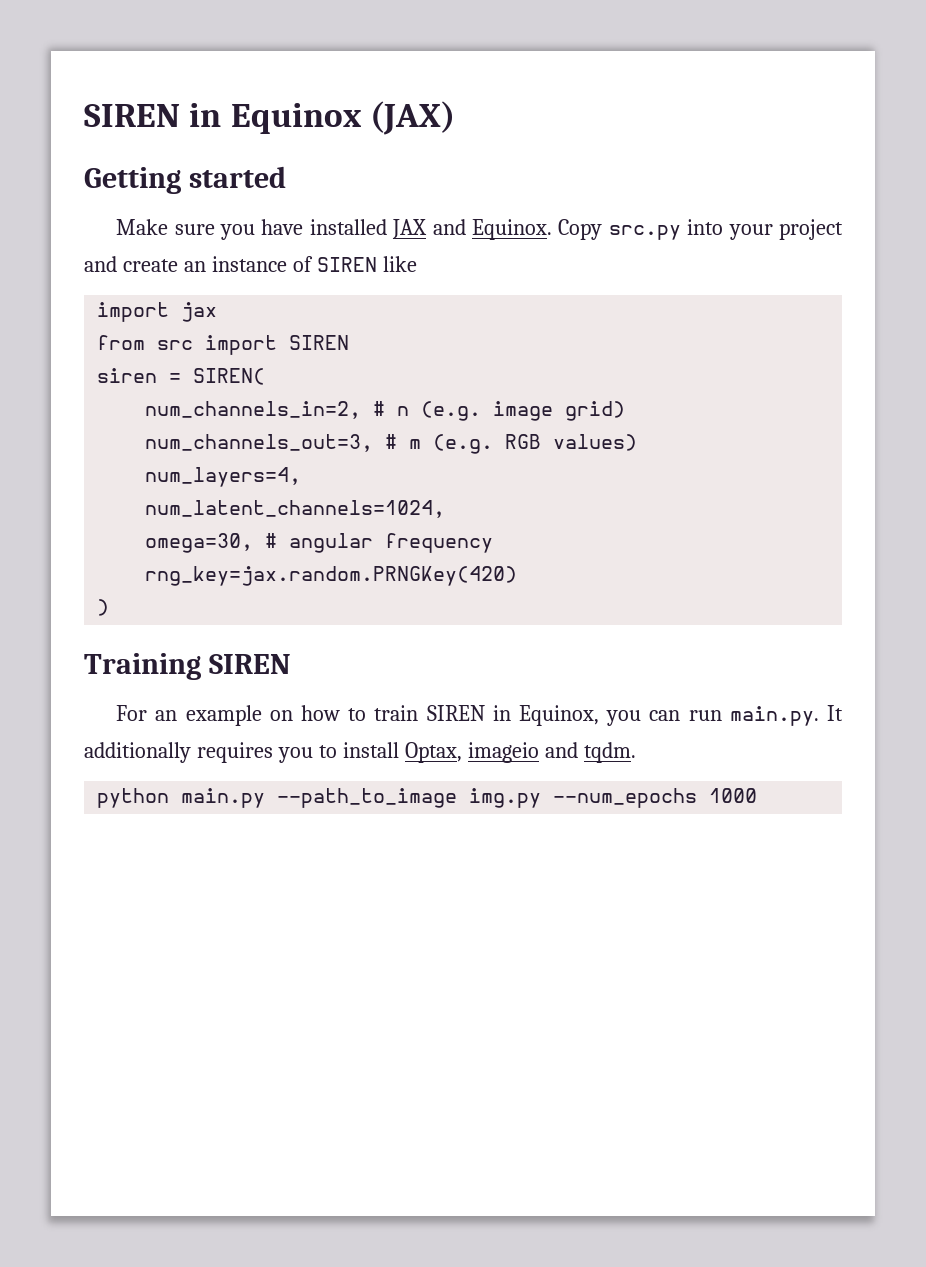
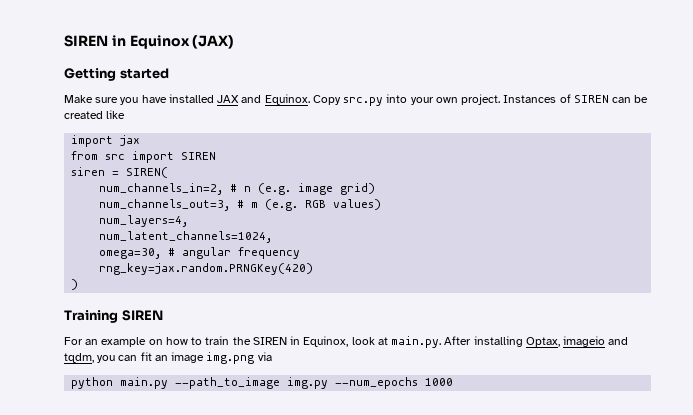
- Copy src.py into your project and create an instance of SIREN like
+ Copy src.py into your own project. Instances of SIREN can be created like
- For an example on how to train SIREN in Equinox, you can run main.py. It additionally requires you to install Optax, imageio and tqdm.
+ For an example on how to train the SIREN in Equinox, look at main.py. After installing Optax, imageio and tqdm, you can fit an image img.png via

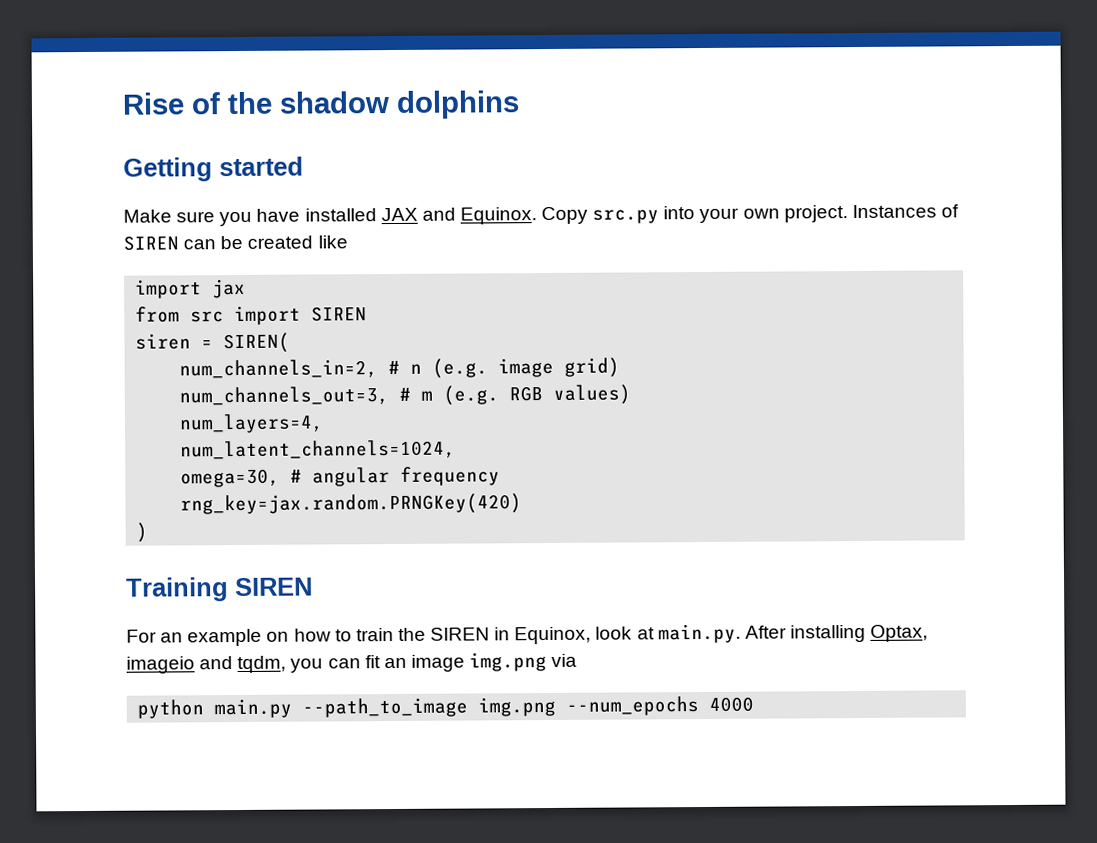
- SIREN in Equinox (JAX)
+ Rise of the shadow dolphins
- python main.py --path_to_image img.py --num_epochs 1000
+ python main.py --path_to_image img.png --num_epochs 4000

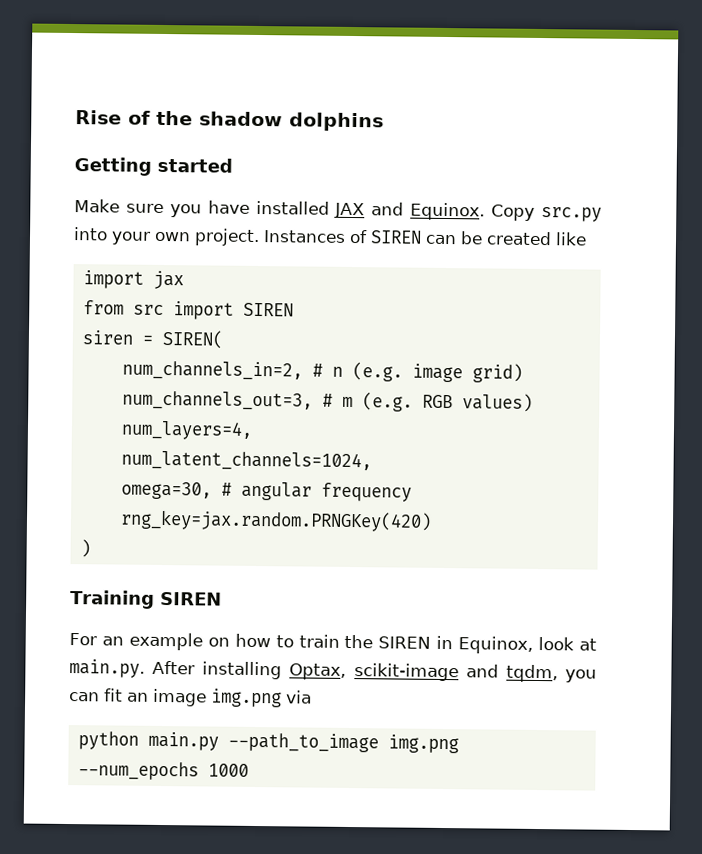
- For an example on how to train the SIREN in Equinox, look at main.py. After installing Optax, imageio and tqdm, you can fit an image img.png via
+ For an example on how to train the SIREN in Equinox, look at main.py. After installing Optax, scikit-image and tqdm, you can fit an image img.png via
- python main.py --path_to_image img.png --num_epochs 4000
+ python main.py --path_to_image img.png --num_epochs 1000

